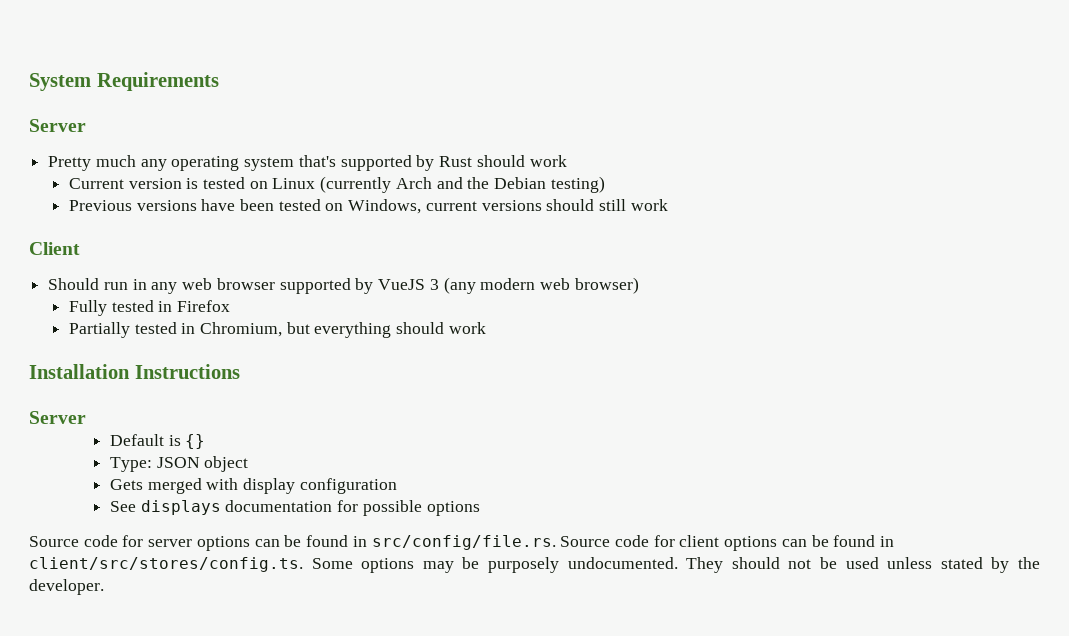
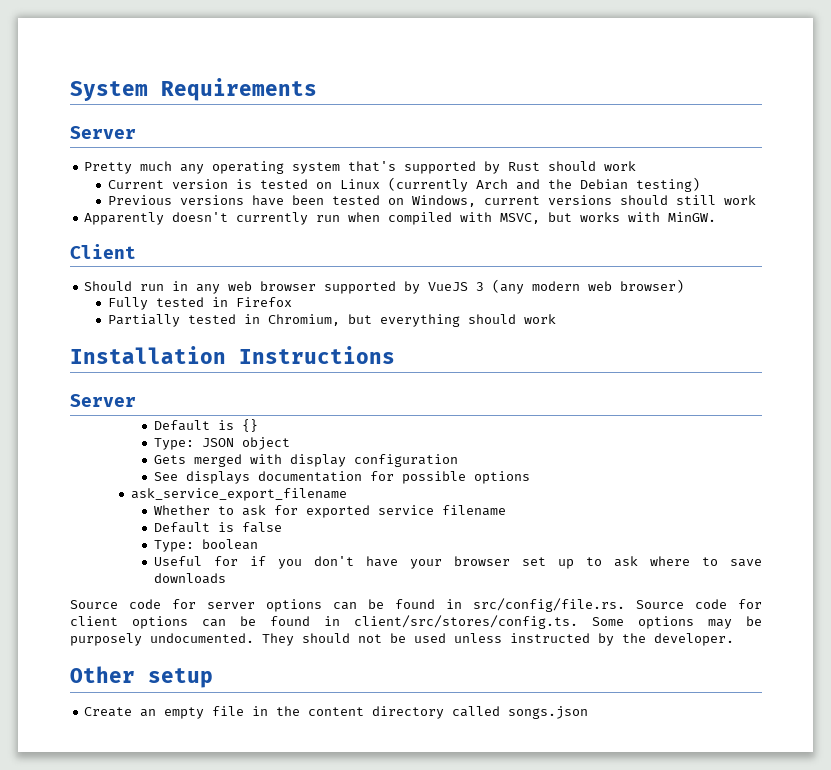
+ Apparently doesn't currently run when compiled with MSVC, but works with MinGW.
+ ask_service_export_filename
+ Whether to ask for exported service filename
+ Default is false
+ Type: boolean
+ Useful for if you don't have your browser set up to ask where to save downloads
- They should not be used unless stated by the developer.
+ They should not be used unless instructed by the developer.
+ Other setup
+ Create an empty file in the content directory called songs.json

